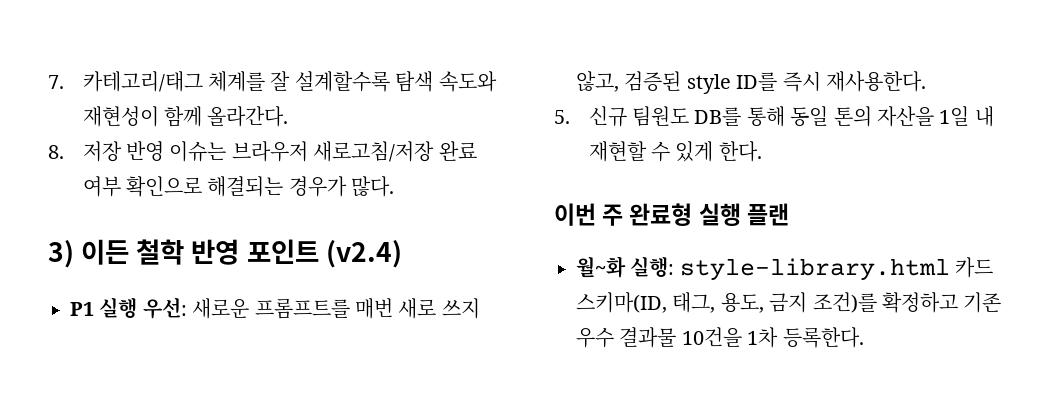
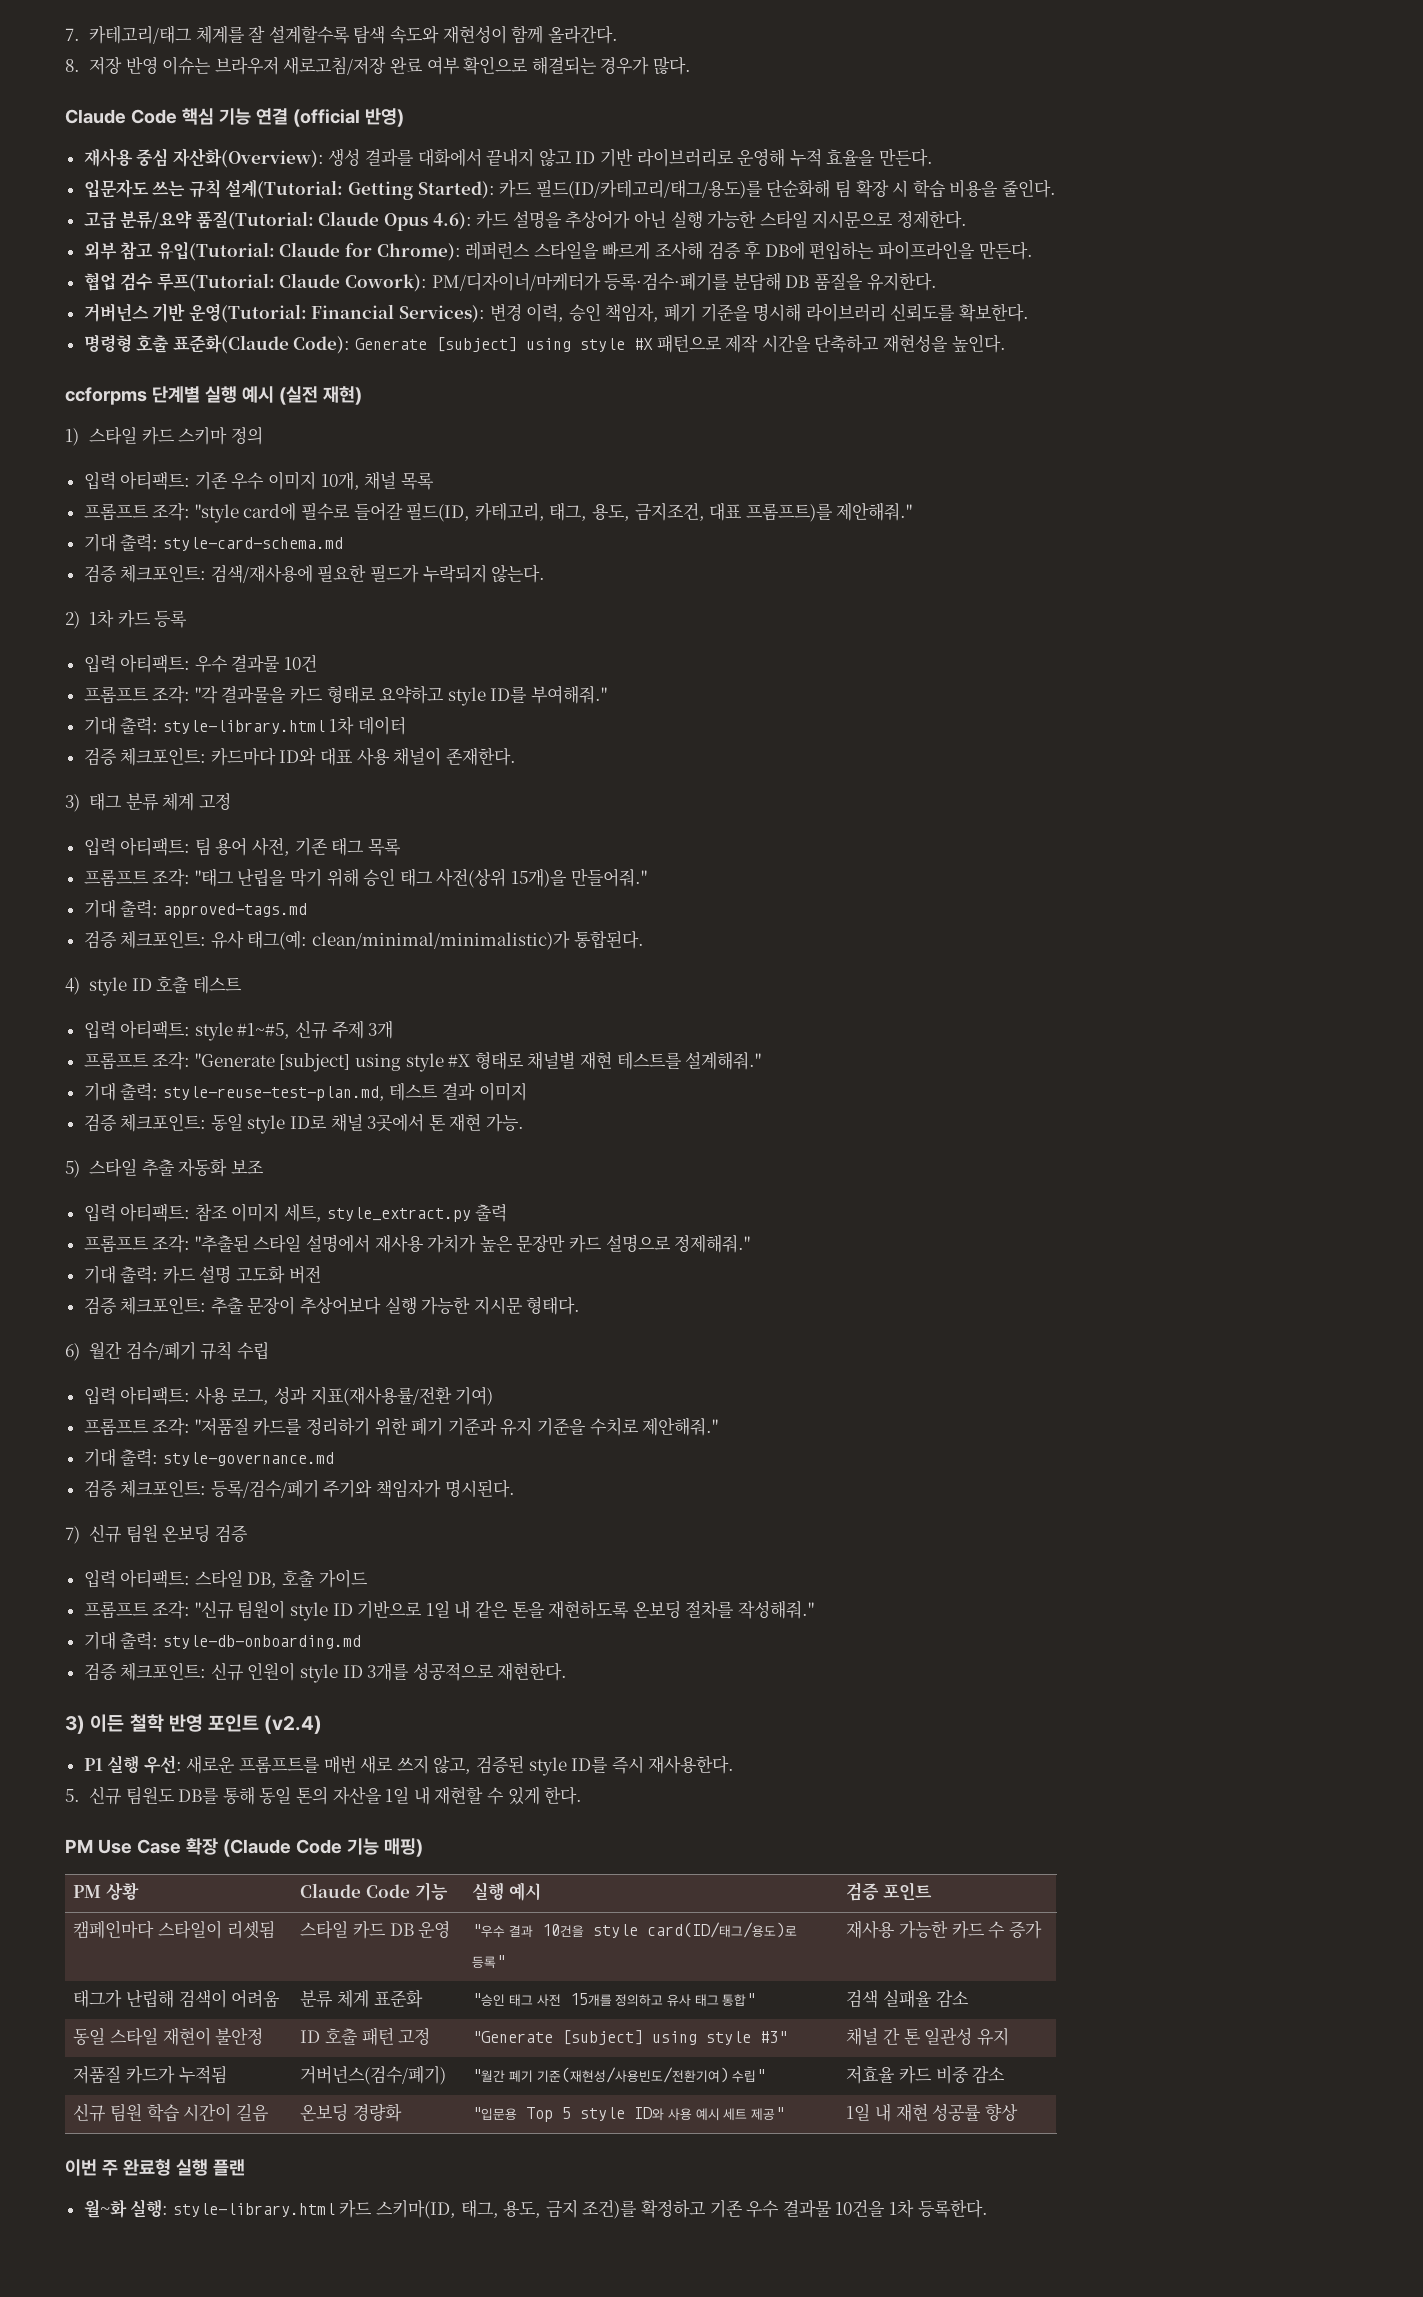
+ Claude Code 핵심 기능 연결 (official 반영)
+ 재사용 중심 자산화(Overview): 생성 결과를 대화에서 끝내지 않고 ID 기반 라이브러리로 운영해 누적 효율을 만든다.
+ 입문자도 쓰는 규칙 설계(Tutorial: Getting Started): 카드 필드(ID/카테고리/태그/용도)를 단순화해 팀 확장 시 학습 비용을 줄인다.
+ 고급 분류/요약 품질(Tutorial: Claude Opus 4.6): 카드 설명을 추상어가 아닌 실행 가능한 스타일 지시문으로 정제한다.
+ 외부 참고 유입(Tutorial: Claude for Chrome): 레퍼런스 스타일을 빠르게 조사해 검증 후 DB에 편입하는 파이프라인을 만든다.
+ 협업 검수 루프(Tutorial: Claude Cowork): PM/디자이너/마케터가 등록·검수·폐기를 분담해 DB 품질을 유지한다.
+ 거버넌스 기반 운영(Tutorial: Financial Services): 변경 이력, 승인 책임자, 폐기 기준을 명시해 라이브러리 신뢰도를 확보한다.
+ 명령형 호출 표준화(Claude Code): Generate [subject] using style #X 패턴으로 제작 시간을 단축하고 재현성을 높인다.
+ ccforpms 단계별 실행 예시 (실전 재현)
+ 1) 스타일 카드 스키마 정의
+ 입력 아티팩트: 기존 우수 이미지 10개, 채널 목록
+ 프롬프트 조각: "style card에 필수로 들어갈 필드(ID, 카테고리, 태그, 용도, 금지조건, 대표 프롬프트)를 제안해줘."
+ 기대 출력: style-card-schema.md
+ 검증 체크포인트: 검색/재사용에 필요한 필드가 누락되지 않는다.
+ 2) 1차 카드 등록
+ 입력 아티팩트: 우수 결과물 10건
+ 프롬프트 조각: "각 결과물을 카드 형태로 요약하고 style ID를 부여해줘."
+ 기대 출력: style-library.html 1차 데이터
+ 검증 체크포인트: 카드마다 ID와 대표 사용 채널이 존재한다.
+ 3) 태그 분류 체계 고정
+ 입력 아티팩트: 팀 용어 사전, 기존 태그 목록
+ 프롬프트 조각: "태그 난립을 막기 위해 승인 태그 사전(상위 15개)을 만들어줘."
+ 기대 출력: approved-tags.md
+ 검증 체크포인트: 유사 태그(예: clean/minimal/minimalistic)가 통합된다.
+ 4) style ID 호출 테스트
+ 입력 아티팩트: style #1~#5, 신규 주제 3개
+ 프롬프트 조각: "Generate [subject] using style #X 형태로 채널별 재현 테스트를 설계해줘."
+ 기대 출력: style-reuse-test-plan.md, 테스트 결과 이미지
+ 검증 체크포인트: 동일 style ID로 채널 3곳에서 톤 재현 가능.
+ 5) 스타일 추출 자동화 보조
+ 입력 아티팩트: 참조 이미지 세트, style_extract.py 출력
+ 프롬프트 조각: "추출된 스타일 설명에서 재사용 가치가 높은 문장만 카드 설명으로 정제해줘."
+ 기대 출력: 카드 설명 고도화 버전
+ 검증 체크포인트: 추출 문장이 추상어보다 실행 가능한 지시문 형태다.
+ 6) 월간 검수/폐기 규칙 수립
+ 입력 아티팩트: 사용 로그, 성과 지표(재사용률/전환 기여)
+ 프롬프트 조각: "저품질 카드를 정리하기 위한 폐기 기준과 유지 기준을 수치로 제안해줘."
+ 기대 출력: style-governance.md
+ 검증 체크포인트: 등록/검수/폐기 주기와 책임자가 명시된다.
+ 7) 신규 팀원 온보딩 검증
+ 입력 아티팩트: 스타일 DB, 호출 가이드
+ 프롬프트 조각: "신규 팀원이 style ID 기반으로 1일 내 같은 톤을 재현하도록 온보딩 절차를 작성해줘."
+ 기대 출력: style-db-onboarding.md
+ 검증 체크포인트: 신규 인원이 style ID 3개를 성공적으로 재현한다.
+ PM Use Case 확장 (Claude Code 기능 매핑)
+ PM 상황 | Claude Code 기능 | 실행 예시 | 검증 포인트
+ 캠페인마다 스타일이 리셋됨 | 스타일 카드 DB 운영 | "우수 결과 10건을 style card(ID/태그/용도)로 등록" | 재사용 가능한 카드 수 증가
+ 태그가 난립해 검색이 어려움 | 분류 체계 표준화 | "승인 태그 사전 15개를 정의하고 유사 태그 통합" | 검색 실패율 감소
+ 동일 스타일 재현이 불안정 | ID 호출 패턴 고정 | "Generate [subject] using style #3" | 채널 간 톤 일관성 유지
+ 저품질 카드가 누적됨 | 거버넌스(검수/폐기) | "월간 폐기 기준(재현성/사용빈도/전환기여) 수립" | 저효율 카드 비중 감소
+ 신규 팀원 학습 시간이 길음 | 온보딩 경량화 | "입문용 Top 5 style ID와 사용 예시 세트 제공" | 1일 내 재현 성공률 향상

